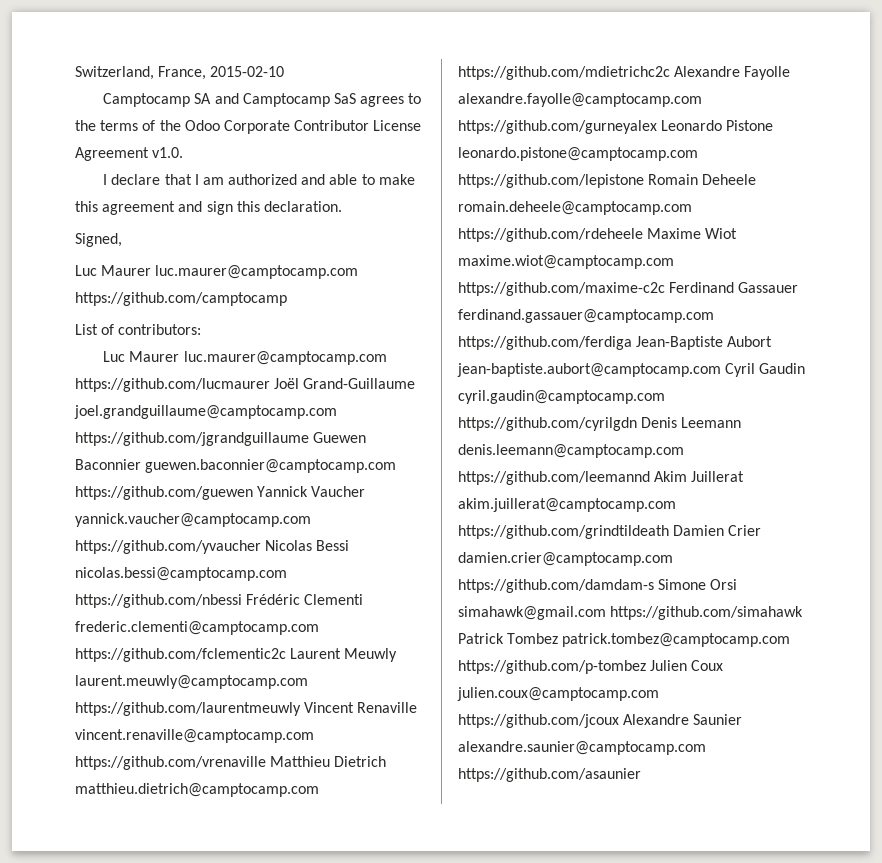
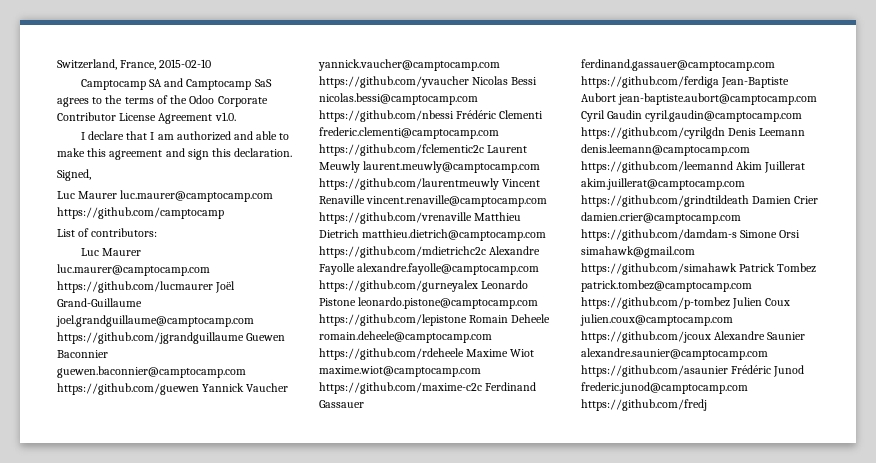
- Luc Maurer luc.maurer@camptocamp.com https://github.com/lucmaurer Joël Grand-Guillaume joel.grandguillaume@camptocamp.com https://github.com/jgrandguillaume Guewen Baconnier guewen.baconnier@camptocamp.com https://github.com/guewen Yannick Vaucher yannick.vaucher@camptocamp.com https://github.com/yvaucher Nicolas Bessi nicolas.bessi@camptocamp.com https://github.com/nbessi Frédéric Clementi frederic.clementi@camptocamp.com https://github.com/fclementic2c Laurent Meuwly laurent.meuwly@camptocamp.com https://github.com/laurentmeuwly Vincent Renaville vincent.renaville@camptocamp.com https://github.com/vrenaville Matthieu Dietrich matthieu.dietrich@camptocamp.com https://github.com/mdietrichc2c Alexandre Fayolle alexandre.fayolle@camptocamp.com https://github.com/gurneyalex Leonardo Pistone leonardo.pistone@camptocamp.com https://github.com/lepistone Romain Deheele romain.deheele@camptocamp.com https://github.com/rdeheele Maxime Wiot maxime.wiot@camptocamp.com https://github.com/maxime-c2c Ferdinand Gassauer ferdinand.gassauer@camptocamp.com https://github.com/ferdiga Jean-Baptiste Aubort jean-baptiste.aubort@camptocamp.com Cyril Gaudin cyril.gaudin@camptocamp.com https://github.com/cyrilgdn Denis Leemann denis.leemann@camptocamp.com https://github.com/leemannd Akim Juillerat akim.juillerat@camptocamp.com https://github.com/grindtildeath Damien Crier damien.crier@camptocamp.com https://github.com/damdam-s Simone Orsi simahawk@gmail.com https://github.com/simahawk Patrick Tombez patrick.tombez@camptocamp.com https://github.com/p-tombez Julien Coux julien.coux@camptocamp.com https://github.com/jcoux Alexandre Saunier alexandre.saunier@camptocamp.com https://github.com/asaunier
+ Luc Maurer luc.maurer@camptocamp.com https://github.com/lucmaurer Joël Grand-Guillaume joel.grandguillaume@camptocamp.com https://github.com/jgrandguillaume Guewen Baconnier guewen.baconnier@camptocamp.com https://github.com/guewen Yannick Vaucher yannick.vaucher@camptocamp.com https://github.com/yvaucher Nicolas Bessi nicolas.bessi@camptocamp.com https://github.com/nbessi Frédéric Clementi frederic.clementi@camptocamp.com https://github.com/fclementic2c Laurent Meuwly laurent.meuwly@camptocamp.com https://github.com/laurentmeuwly Vincent Renaville vincent.renaville@camptocamp.com https://github.com/vrenaville Matthieu Dietrich matthieu.dietrich@camptocamp.com https://github.com/mdietrichc2c Alexandre Fayolle alexandre.fayolle@camptocamp.com https://github.com/gurneyalex Leonardo Pistone leonardo.pistone@camptocamp.com https://github.com/lepistone Romain Deheele romain.deheele@camptocamp.com https://github.com/rdeheele Maxime Wiot maxime.wiot@camptocamp.com https://github.com/maxime-c2c Ferdinand Gassauer ferdinand.gassauer@camptocamp.com https://github.com/ferdiga Jean-Baptiste Aubort jean-baptiste.aubort@camptocamp.com Cyril Gaudin cyril.gaudin@camptocamp.com https://github.com/cyrilgdn Denis Leemann denis.leemann@camptocamp.com https://github.com/leemannd Akim Juillerat akim.juillerat@camptocamp.com https://github.com/grindtildeath Damien Crier damien.crier@camptocamp.com https://github.com/damdam-s Simone Orsi simahawk@gmail.com https://github.com/simahawk Patrick Tombez patrick.tombez@camptocamp.com https://github.com/p-tombez Julien Coux julien.coux@camptocamp.com https://github.com/jcoux Alexandre Saunier alexandre.saunier@camptocamp.com https://github.com/asaunier Frédéric Junod frederic.junod@camptocamp.com https://github.com/fredj

